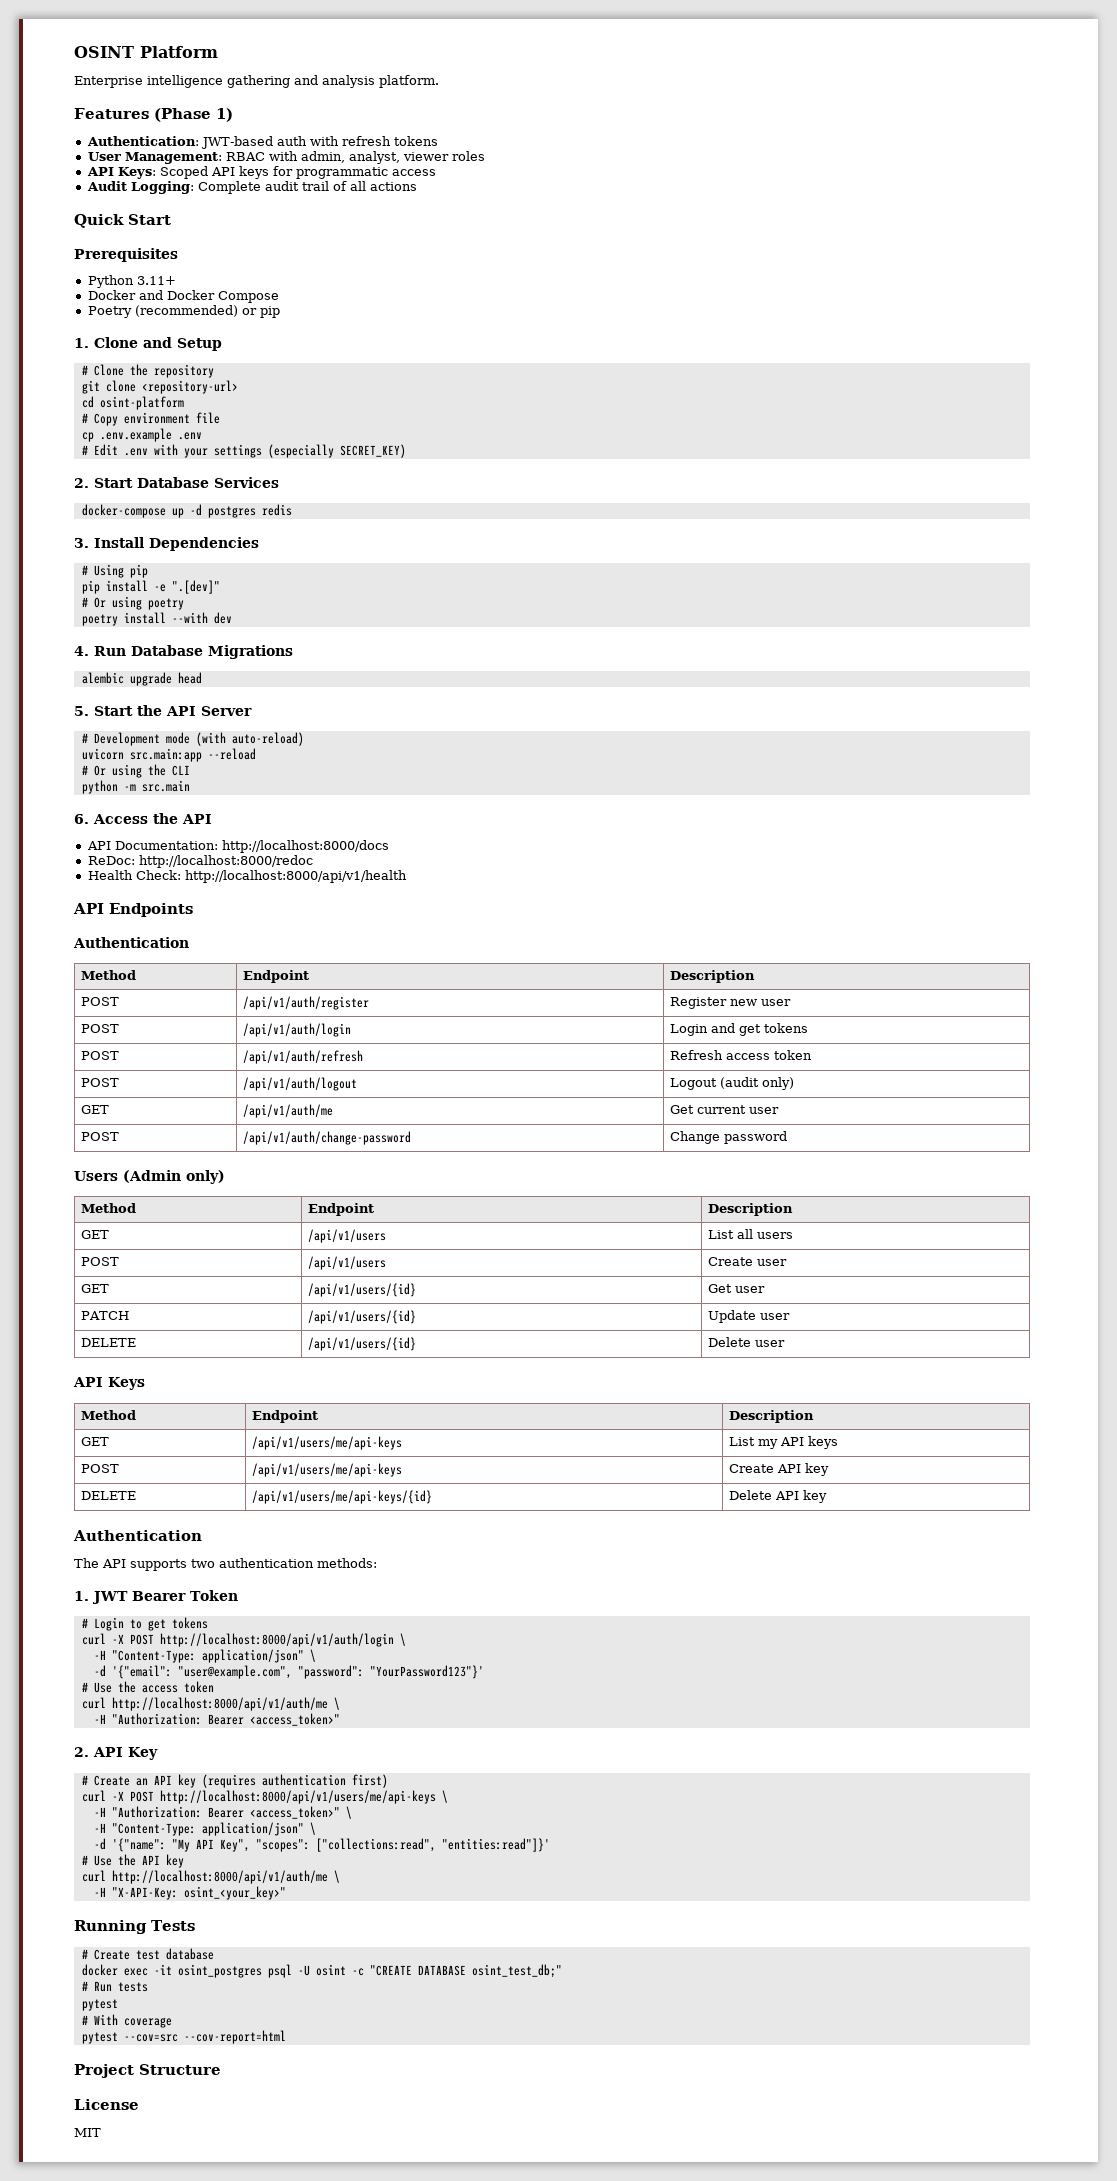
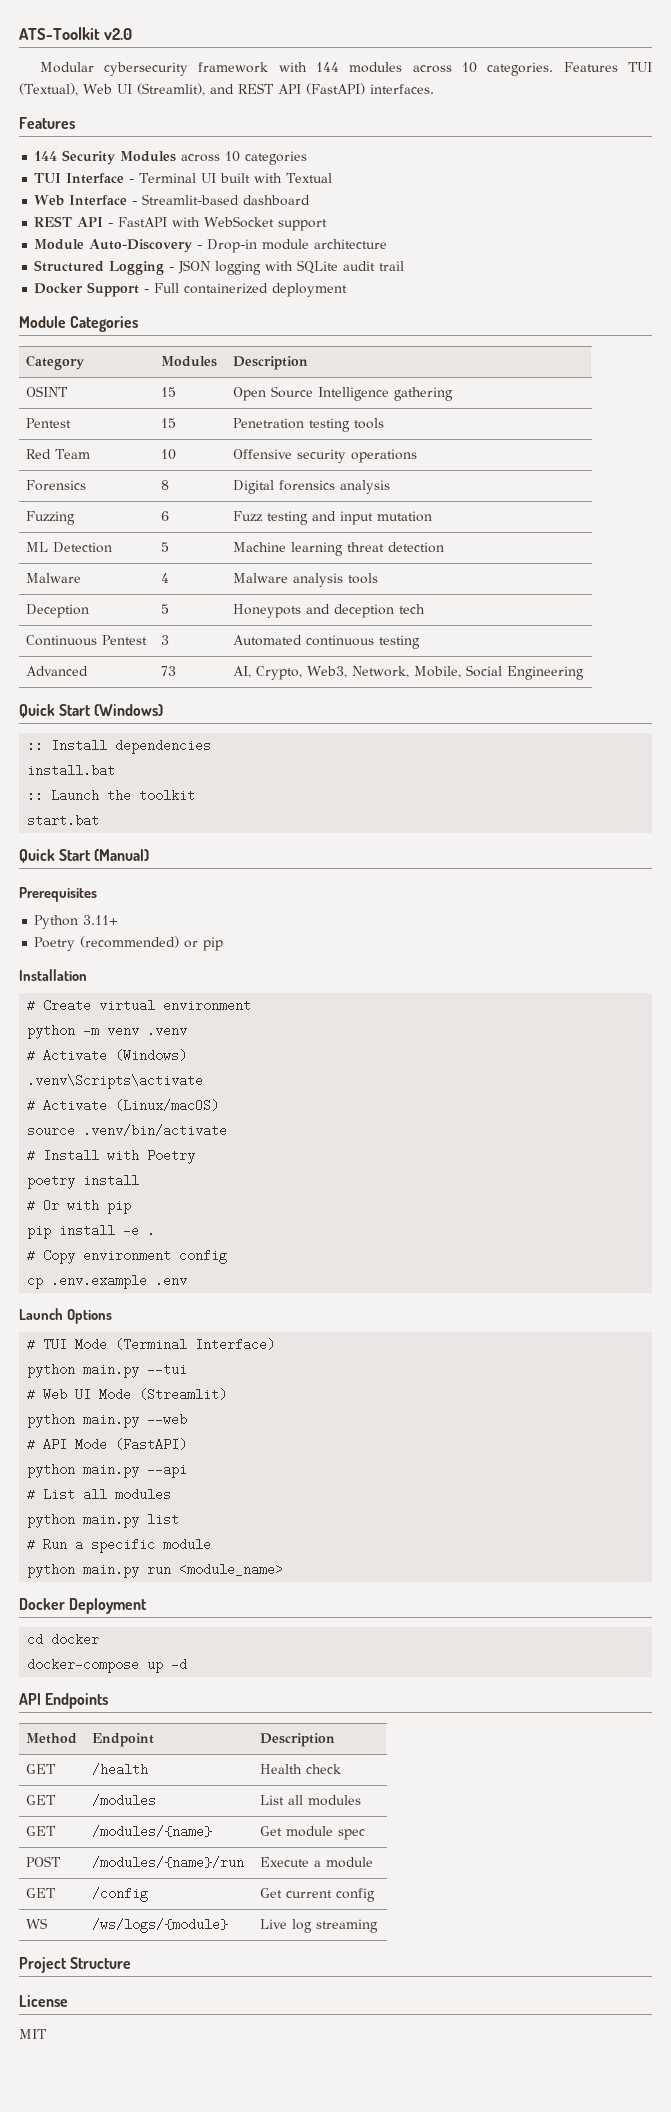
- OSINT Platform
- Enterprise intelligence gathering and analysis platform.
- Features (Phase 1)
- Authentication: JWT-based auth with refresh tokens
- User Management: RBAC with admin, analyst, viewer roles
- API Keys: Scoped API keys for programmatic access
- Audit Logging: Complete audit trail of all actions
- Quick Start
+ ATS-Toolkit v2.0
+ Modular cybersecurity framework with 144 modules across 10 categories. Features TUI (Textual), Web UI (Streamlit), and REST API (FastAPI) interfaces.
+ Features
+ 144 Security Modules across 10 categories
+ TUI Interface - Terminal UI built with Textual
+ Web Interface - Streamlit-based dashboard
+ REST API - FastAPI with WebSocket support
+ Module Auto-Discovery - Drop-in module architecture
+ Structured Logging - JSON logging with SQLite audit trail
+ Docker Support - Full containerized deployment
+ Module Categories
+ Category | Modules | Description
+ OSINT | 15 | Open Source Intelligence gathering
+ Pentest | 15 | Penetration testing tools
+ Red Team | 10 | Offensive security operations
+ Forensics | 8 | Digital forensics analysis
+ Fuzzing | 6 | Fuzz testing and input mutation
+ ML Detection | 5 | Machine learning threat detection
+ Malware | 4 | Malware analysis tools
+ Deception | 5 | Honeypots and deception tech
+ Continuous Pentest | 3 | Automated continuous testing
+ Advanced | 73 | AI, Crypto, Web3, Network, Mobile, Social Engineering
+ Quick Start (Windows)
+ :: Install dependencies
+ install.bat
+ :: Launch the toolkit
+ start.bat
+ Quick Start (Manual)
- Docker and Docker Compose
- 1. Clone and Setup
- # Clone the repository
- git clone <repository-url>
- cd osint-platform
+ Installation
+ # Create virtual environment
+ python -m venv .venv
+ # Activate (Windows)
+ .venv\Scripts\activate
+ # Activate (Linux/macOS)
+ source .venv/bin/activate
+ # Install with Poetry
+ poetry install
+ # Or with pip
+ pip install -e .
- # Copy environment file
+ # Copy environment config
- # Edit .env with your settings (especially SECRET_KEY)
- 2. Start Database Services
- docker-compose up -d postgres redis
- 3. Install Dependencies
- # Using pip
- pip install -e ".[dev]"
- # Or using poetry
- poetry install --with dev
- 4. Run Database Migrations
- alembic upgrade head
- 5. Start the API Server
- # Development mode (with auto-reload)
- uvicorn src.main:app --reload
- # Or using the CLI
- python -m src.main
- 6. Access the API
- API Documentation: http://localhost:8000/docs
- ReDoc: http://localhost:8000/redoc
- Health Check: http://localhost:8000/api/v1/health
+ Launch Options
+ # TUI Mode (Terminal Interface)
+ python main.py --tui
+ # Web UI Mode (Streamlit)
+ python main.py --web
+ # API Mode (FastAPI)
+ python main.py --api
+ # List all modules
+ python main.py list
+ # Run a specific module
+ python main.py run <module_name>
+ Docker Deployment
+ cd docker
+ docker-compose up -d
  API Endpoints
- Authentication
  Method | Endpoint | Description
- POST | /api/v1/auth/register | Register new user
- POST | /api/v1/auth/login | Login and get tokens
- POST | /api/v1/auth/refresh | Refresh access token
- POST | /api/v1/auth/logout | Logout (audit only)
- GET | /api/v1/auth/me | Get current user
- POST | /api/v1/auth/change-password | Change password
- Users (Admin only)
- Method | Endpoint | Description
- GET | /api/v1/users | List all users
- POST | /api/v1/users | Create user
- GET | /api/v1/users/{id} | Get user
- PATCH | /api/v1/users/{id} | Update user
- DELETE | /api/v1/users/{id} | Delete user
- API Keys
- Method | Endpoint | Description
- GET | /api/v1/users/me/api-keys | List my API keys
- POST | /api/v1/users/me/api-keys | Create API key
- DELETE | /api/v1/users/me/api-keys/{id} | Delete API key
- Authentication
- The API supports two authentication methods:
- 1. JWT Bearer Token
- # Login to get tokens
- curl -X POST http://localhost:8000/api/v1/auth/login \
- -H "Content-Type: application/json" \
- -d '{"email": "user@example.com", "password": "YourPassword123"}'
- # Use the access token
- curl http://localhost:8000/api/v1/auth/me \
- -H "Authorization: Bearer <access_token>"
- 2. API Key
- # Create an API key (requires authentication first)
- curl -X POST http://localhost:8000/api/v1/users/me/api-keys \
- -H "Authorization: Bearer <access_token>" \
- -H "Content-Type: application/json" \
- -d '{"name": "My API Key", "scopes": ["collections:read", "entities:read"]}'
- # Use the API key
- curl http://localhost:8000/api/v1/auth/me \
- -H "X-API-Key: osint_<your_key>"
- Running Tests
- # Create test database
- docker exec -it osint_postgres psql -U osint -c "CREATE DATABASE osint_test_db;"
- # Run tests
- pytest
- # With coverage
- pytest --cov=src --cov-report=html
+ GET | /health | Health check
+ GET | /modules | List all modules
+ GET | /modules/{name} | Get module spec
+ POST | /modules/{name}/run | Execute a module
+ GET | /config | Get current config
+ WS | /ws/logs/{module} | Live log streaming

